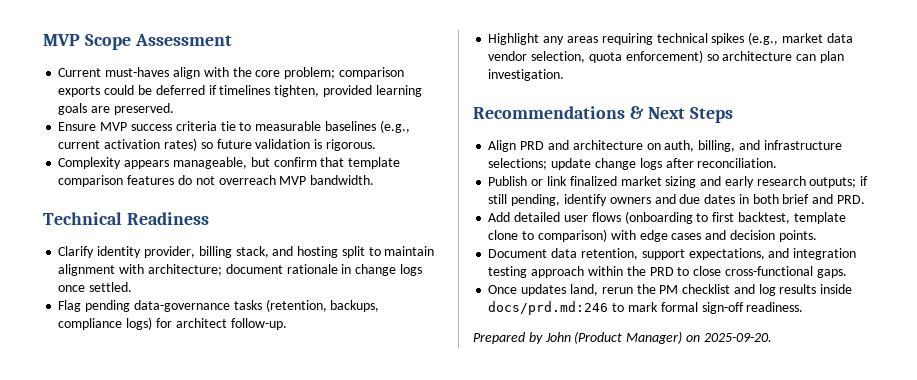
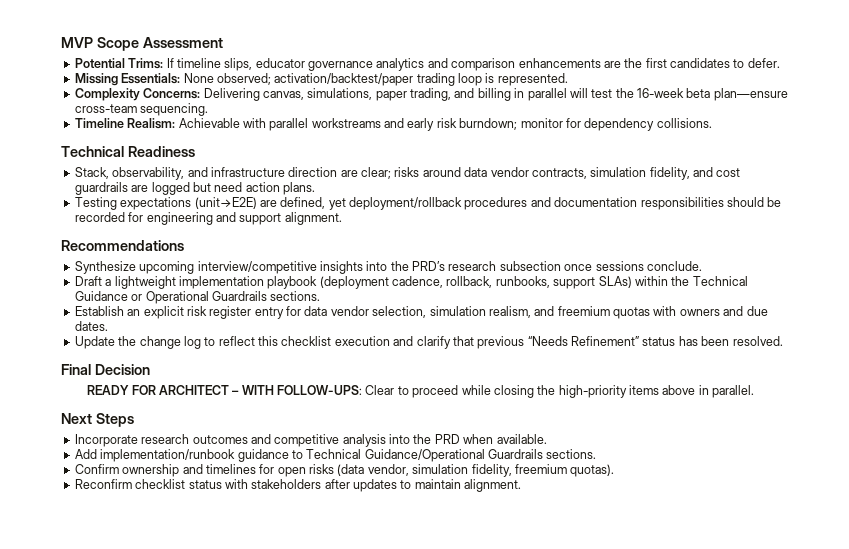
- Current must-haves align with the core problem; comparison exports could be deferred if timelines tighten, provided learning goals are preserved.
- Ensure MVP success criteria tie to measurable baselines (e.g., current activation rates) so future validation is rigorous.
- Complexity appears manageable, but confirm that template comparison features do not overreach MVP bandwidth.
+ Potential Trims: If timeline slips, educator governance analytics and comparison enhancements are the first candidates to defer.
+ Missing Essentials: None observed; activation/backtest/paper trading loop is represented.
+ Complexity Concerns: Delivering canvas, simulations, paper trading, and billing in parallel will test the 16-week beta plan—ensure cross-team sequencing.
+ Timeline Realism: Achievable with parallel workstreams and early risk burndown; monitor for dependency collisions.
  Technical Readiness
- Clarify identity provider, billing stack, and hosting split to maintain alignment with architecture; document rationale in change logs once settled.
- Flag pending data-governance tasks (retention, backups, compliance logs) for architect follow-up.
- Highlight any areas requiring technical spikes (e.g., market data vendor selection, quota enforcement) so architecture can plan investigation.
- Recommendations & Next Steps
- Align PRD and architecture on auth, billing, and infrastructure selections; update change logs after reconciliation.
- Publish or link finalized market sizing and early research outputs; if still pending, identify owners and due dates in both brief and PRD.
- Add detailed user flows (onboarding to first backtest, template clone to comparison) with edge cases and decision points.
- Document data retention, support expectations, and integration testing approach within the PRD to close cross-functional gaps.
- Once updates land, rerun the PM checklist and log results inside docs/prd.md:246 to mark formal sign-off readiness.
- Prepared by John (Product Manager) on 2025-09-20.
+ Stack, observability, and infrastructure direction are clear; risks around data vendor contracts, simulation fidelity, and cost guardrails are logged but need action plans.
+ Testing expectations (unit→E2E) are defined, yet deployment/rollback procedures and documentation responsibilities should be recorded for engineering and support alignment.
+ Recommendations
+ Synthesize upcoming interview/competitive insights into the PRD’s research subsection once sessions conclude.
+ Draft a lightweight implementation playbook (deployment cadence, rollback, runbooks, support SLAs) within the Technical Guidance or Operational Guardrails sections.
+ Establish an explicit risk register entry for data vendor selection, simulation realism, and freemium quotas with owners and due dates.
+ Update the change log to reflect this checklist execution and clarify that previous “Needs Refinement” status has been resolved.
+ Final Decision
+ READY FOR ARCHITECT – WITH FOLLOW-UPS: Clear to proceed while closing the high-priority items above in parallel.
+ Next Steps
+ Incorporate research outcomes and competitive analysis into the PRD when available.
+ Add implementation/runbook guidance to Technical Guidance/Operational Guardrails sections.
+ Confirm ownership and timelines for open risks (data vendor, simulation fidelity, freemium quotas).
+ Reconfirm checklist status with stakeholders after updates to maintain alignment.

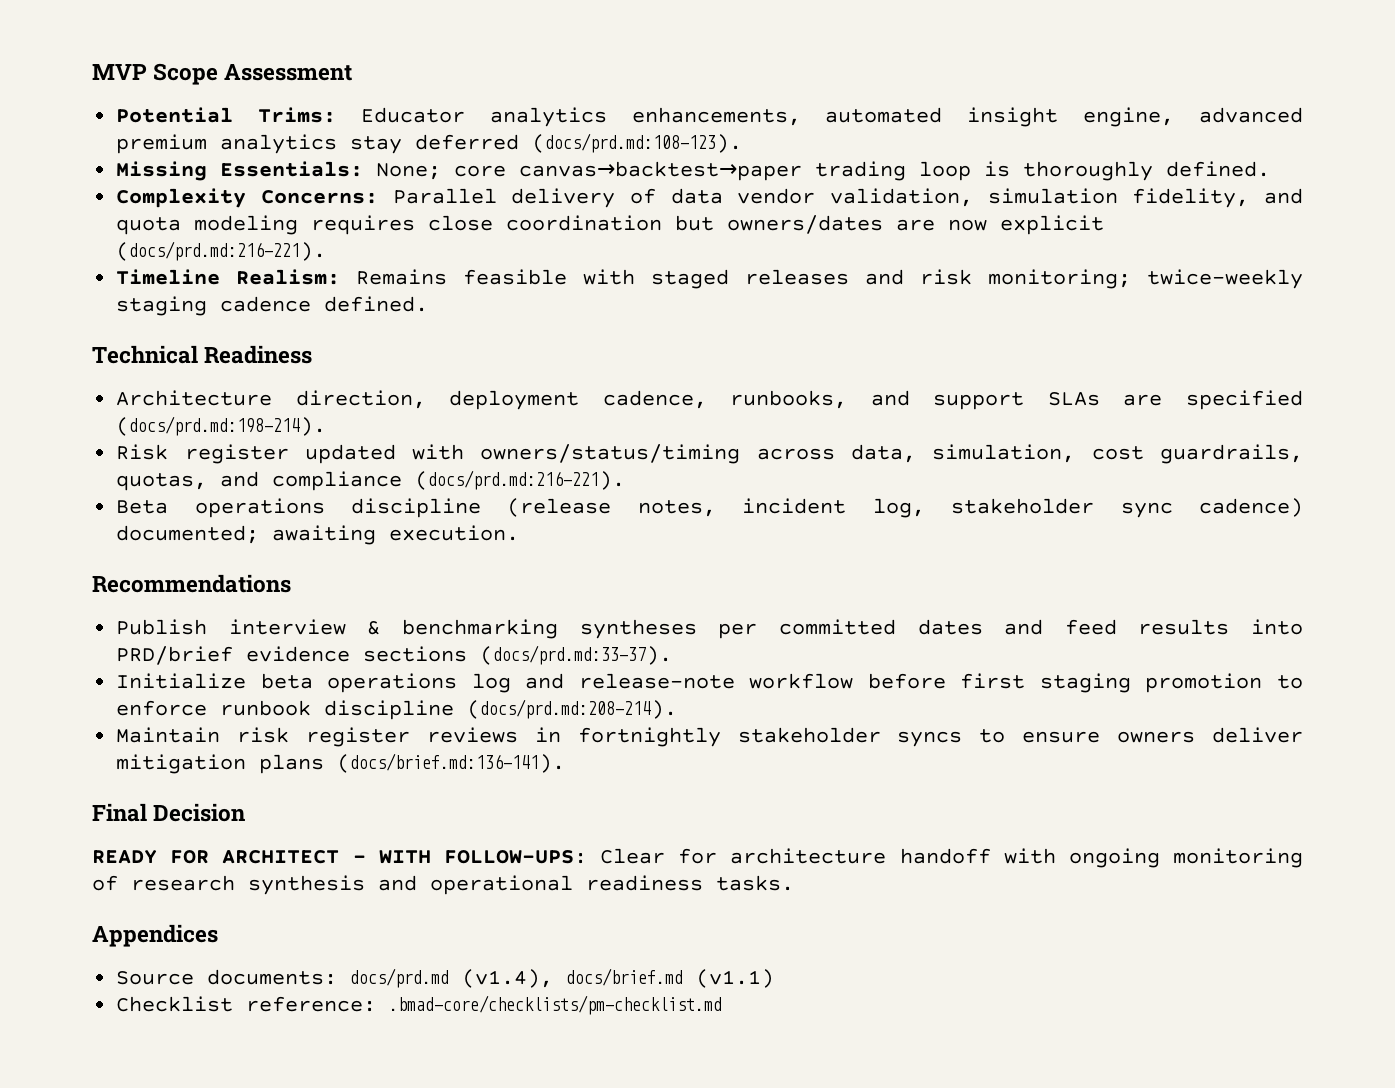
- Potential Trims: If timeline slips, educator governance analytics and comparison enhancements are the first candidates to defer.
+ Potential Trims: Educator analytics enhancements, automated insight engine, advanced premium analytics stay deferred (docs/prd.md:108-123).
- Missing Essentials: None observed; activation/backtest/paper trading loop is represented.
+ Missing Essentials: None; core canvas→backtest→paper trading loop is thoroughly defined.
- Complexity Concerns: Delivering canvas, simulations, paper trading, and billing in parallel will test the 16-week beta plan—ensure cross-team sequencing.
- Timeline Realism: Achievable with parallel workstreams and early risk burndown; monitor for dependency collisions.
+ Complexity Concerns: Parallel delivery of data vendor validation, simulation fidelity, and quota modeling requires close coordination but owners/dates are now explicit (docs/prd.md:216-221).
+ Timeline Realism: Remains feasible with staged releases and risk monitoring; twice-weekly staging cadence defined.
  Technical Readiness
- Stack, observability, and infrastructure direction are clear; risks around data vendor contracts, simulation fidelity, and cost guardrails are logged but need action plans.
- Testing expectations (unit→E2E) are defined, yet deployment/rollback procedures and documentation responsibilities should be recorded for engineering and support alignment.
+ Architecture direction, deployment cadence, runbooks, and support SLAs are specified (docs/prd.md:198-214).
+ Risk register updated with owners/status/timing across data, simulation, cost guardrails, quotas, and compliance (docs/prd.md:216-221).
+ Beta operations discipline (release notes, incident log, stakeholder sync cadence) documented; awaiting execution.
  Recommendations
- Synthesize upcoming interview/competitive insights into the PRD’s research subsection once sessions conclude.
- Draft a lightweight implementation playbook (deployment cadence, rollback, runbooks, support SLAs) within the Technical Guidance or Operational Guardrails sections.
- Establish an explicit risk register entry for data vendor selection, simulation realism, and freemium quotas with owners and due dates.
- Update the change log to reflect this checklist execution and clarify that previous “Needs Refinement” status has been resolved.
+ Publish interview & benchmarking syntheses per committed dates and feed results into PRD/brief evidence sections (docs/prd.md:33-37).
+ Initialize beta operations log and release-note workflow before first staging promotion to enforce runbook discipline (docs/prd.md:208-214).
+ Maintain risk register reviews in fortnightly stakeholder syncs to ensure owners deliver mitigation plans (docs/brief.md:136-141).
- READY FOR ARCHITECT – WITH FOLLOW-UPS: Clear to proceed while closing the high-priority items above in parallel.
- Next Steps
- Incorporate research outcomes and competitive analysis into the PRD when available.
- Add implementation/runbook guidance to Technical Guidance/Operational Guardrails sections.
- Confirm ownership and timelines for open risks (data vendor, simulation fidelity, freemium quotas).
- Reconfirm checklist status with stakeholders after updates to maintain alignment.
+ READY FOR ARCHITECT – WITH FOLLOW-UPS: Clear for architecture handoff with ongoing monitoring of research synthesis and operational readiness tasks.
+ Appendices
+ Source documents: docs/prd.md (v1.4), docs/brief.md (v1.1)
+ Checklist reference: .bmad-core/checklists/pm-checklist.md

